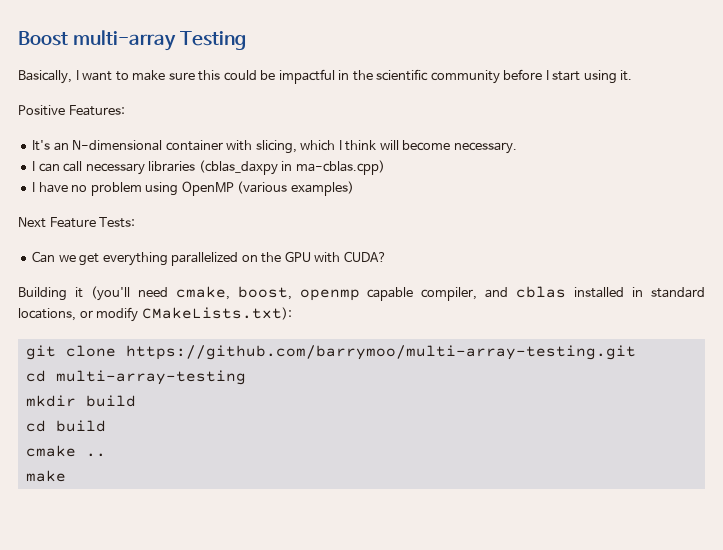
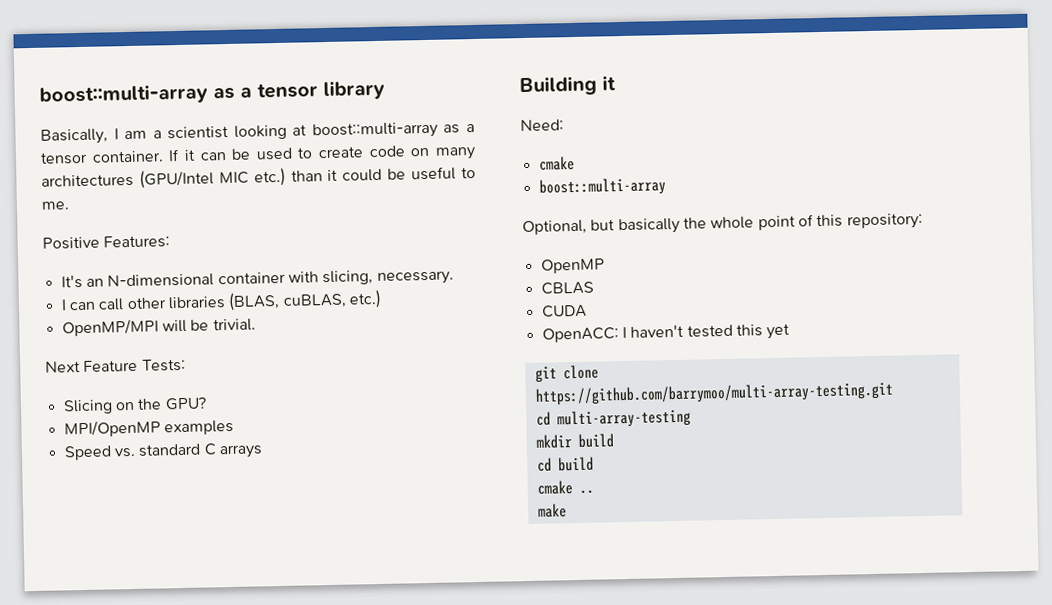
- Boost multi-array Testing
- Basically, I want to make sure this could be impactful in the scientific community before I start using it.
+ boost::multi-array as a tensor library
+ Basically, I am a scientist looking at boost::multi-array as a tensor container. If it can be used to create code on many architectures (GPU/Intel MIC etc.) than it could be useful to me.
- It's an N-dimensional container with slicing, which I think will become necessary.
+ It's an N-dimensional container with slicing, necessary.
- I can call necessary libraries (cblas_daxpy in ma-cblas.cpp)
- I have no problem using OpenMP (various examples)
+ I can call other libraries (BLAS, cuBLAS, etc.)
+ OpenMP/MPI will be trivial.
  Next Feature Tests:
- Can we get everything parallelized on the GPU with CUDA?
- Building it (you'll need cmake, boost, openmp capable compiler, and cblas installed in standard locations, or modify CMakeLists.txt):
+ Slicing on the GPU?
+ MPI/OpenMP examples
+ Speed vs. standard C arrays
+ Building it
+ Need:
+ cmake
+ boost::multi-array
+ Optional, but basically the whole point of this repository:
+ OpenMP
+ CBLAS
+ CUDA
+ OpenACC: I haven't tested this yet

